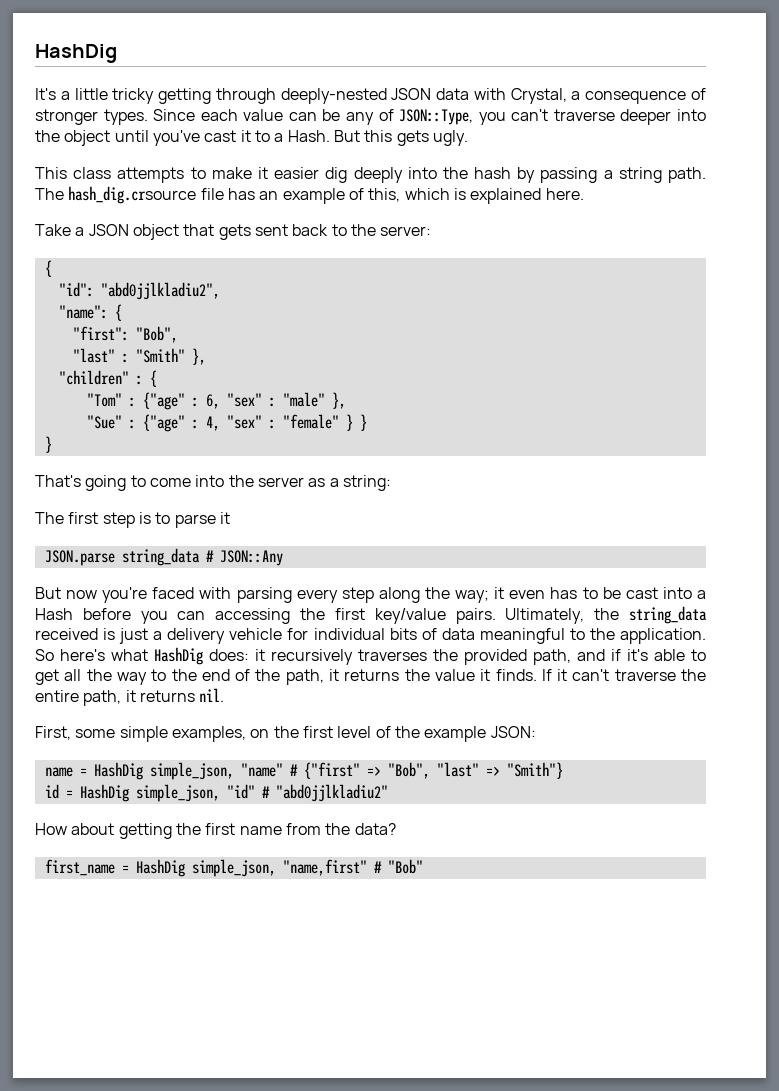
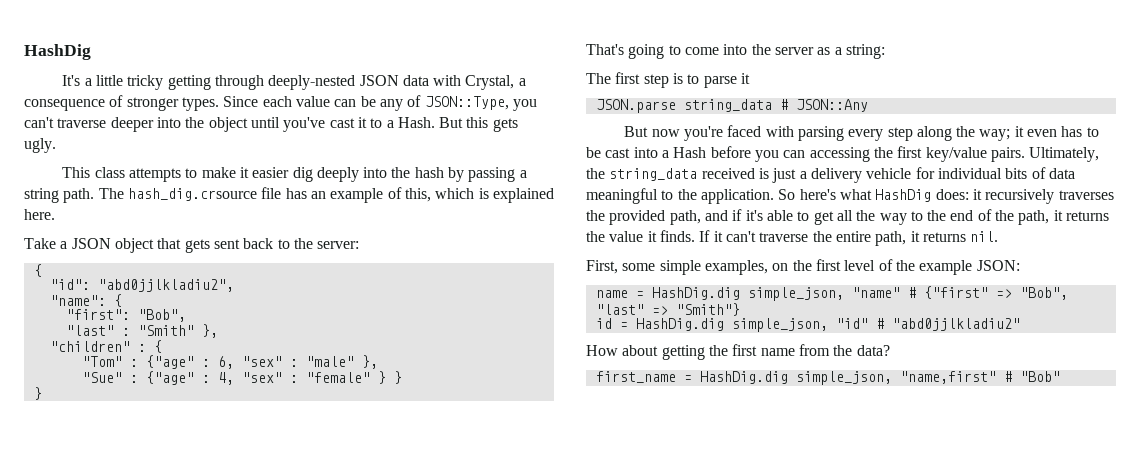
- name = HashDig simple_json, "name" # {"first" => "Bob", "last" => "Smith"}
+ name = HashDig.dig simple_json, "name" # {"first" => "Bob", "last" => "Smith"}
- id = HashDig simple_json, "id" # "abd0jjlkladiu2"
+ id = HashDig.dig simple_json, "id" # "abd0jjlkladiu2"
- first_name = HashDig simple_json, "name,first" # "Bob"
+ first_name = HashDig.dig simple_json, "name,first" # "Bob"

